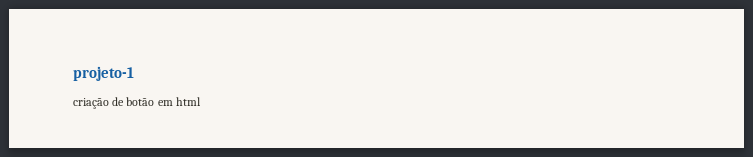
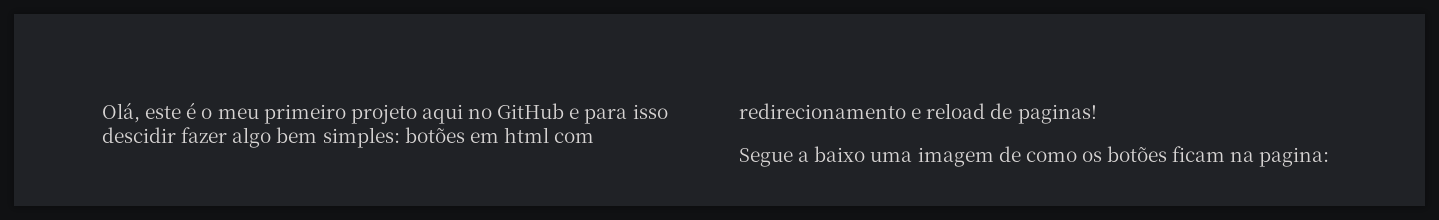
- projeto-1
- criação de botão em html
+ Olá, este é o meu primeiro projeto aqui no GitHub e para isso descidir fazer algo bem simples: botões em html com redirecionamento e reload de paginas!
+ Segue a baixo uma imagem de como os botões ficam na pagina:

